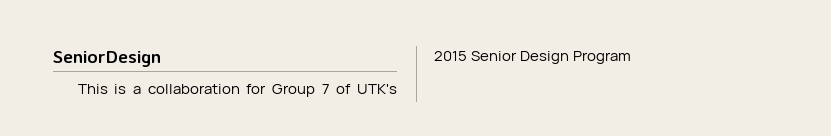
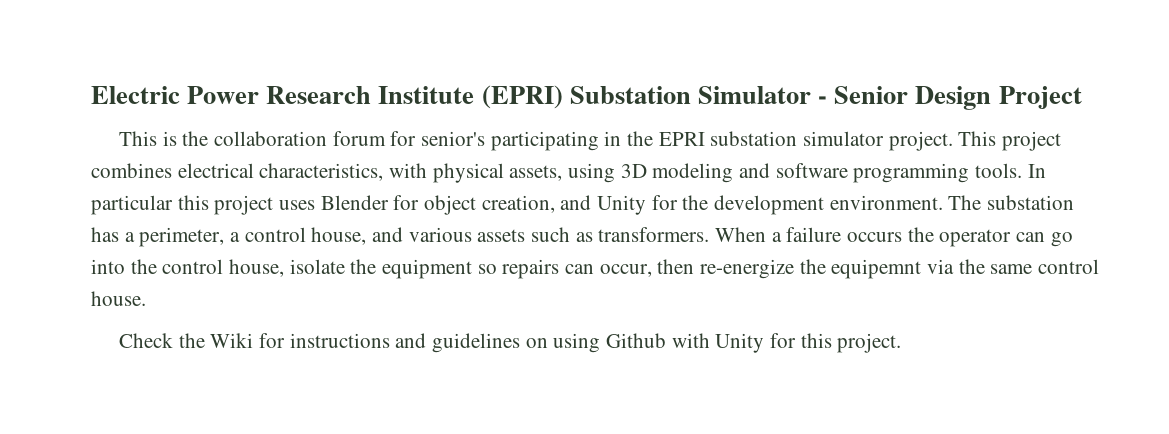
- SeniorDesign
- This is a collaboration for Group 7 of UTK's 2015 Senior Design Program
+ Electric Power Research Institute (EPRI) Substation Simulator - Senior Design Project
+ This is the collaboration forum for senior's participating in the EPRI substation simulator project. This project combines electrical characteristics, with physical assets, using 3D modeling and software programming tools. In particular this project uses Blender for object creation, and Unity for the development environment. The substation has a perimeter, a control house, and various assets such as transformers. When a failure occurs the operator can go into the control house, isolate the equipment so repairs can occur, then re-energize the equipemnt via the same control house.
+ Check the Wiki for instructions and guidelines on using Github with Unity for this project.

